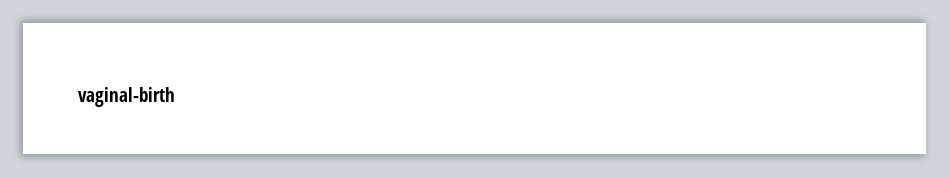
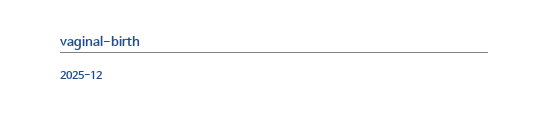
+ 2025-12

